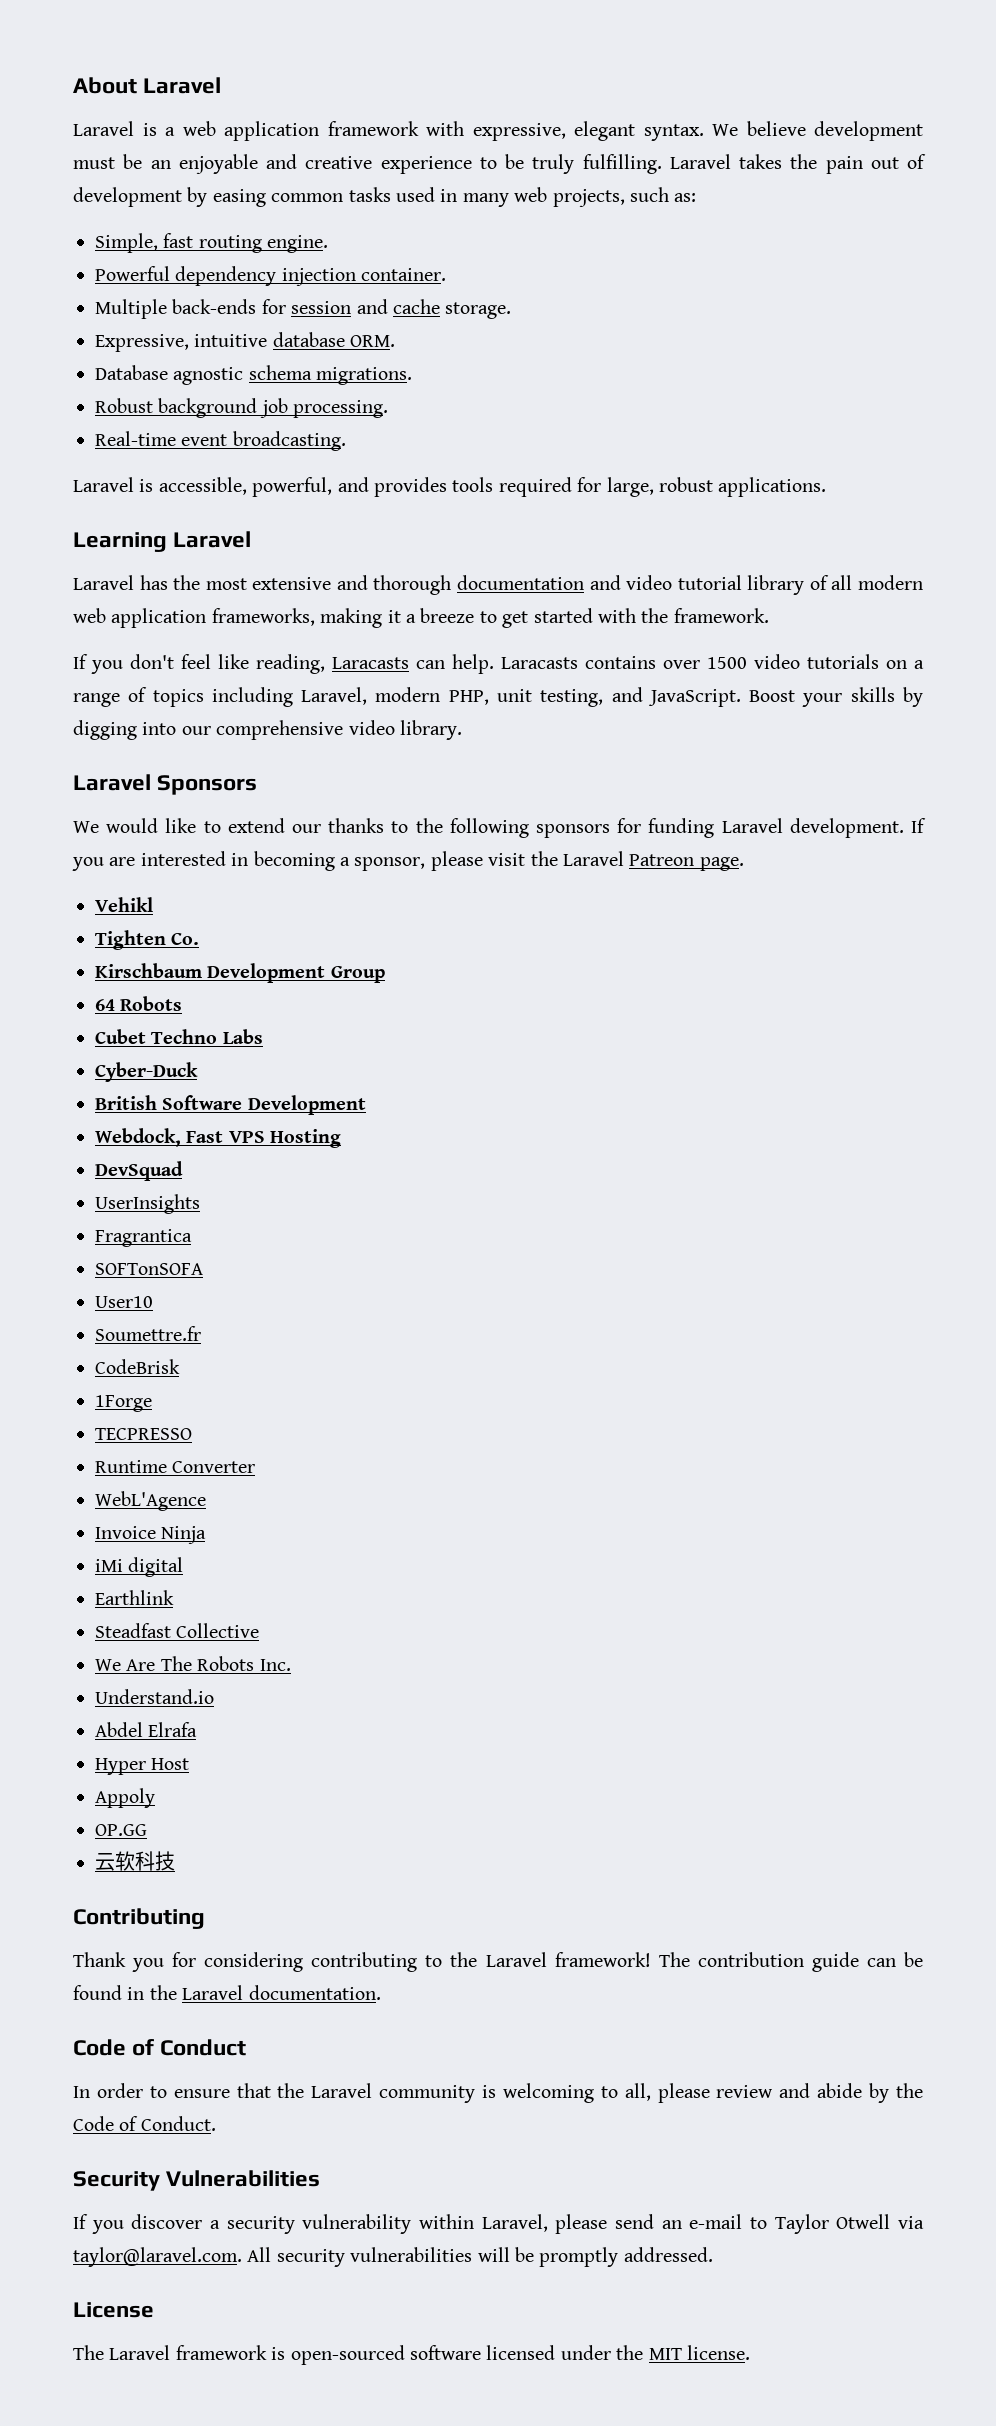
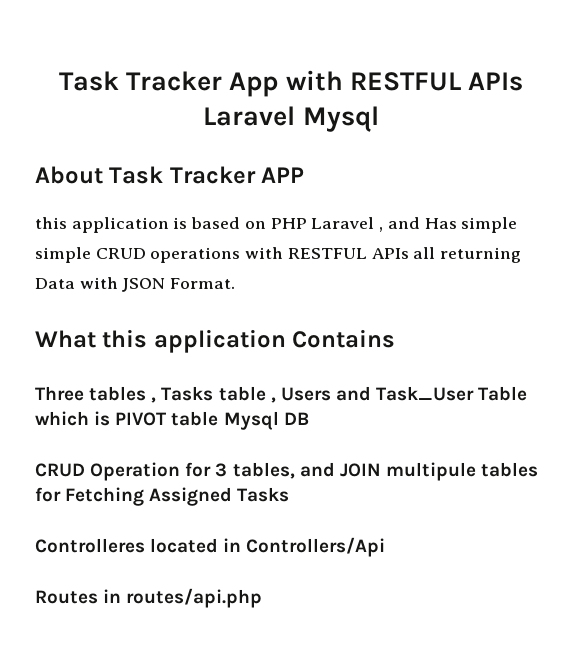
- About Laravel
- Laravel is a web application framework with expressive, elegant syntax. We believe development must be an enjoyable and creative experience to be truly fulfilling. Laravel takes the pain out of development by easing common tasks used in many web projects, such as:
- Simple, fast routing engine.
- Powerful dependency injection container.
- Multiple back-ends for session and cache storage.
- Expressive, intuitive database ORM.
- Database agnostic schema migrations.
- Robust background job processing.
- Real-time event broadcasting.
- Laravel is accessible, powerful, and provides tools required for large, robust applications.
- Learning Laravel
- Laravel has the most extensive and thorough documentation and video tutorial library of all modern web application frameworks, making it a breeze to get started with the framework.
- If you don't feel like reading, Laracasts can help. Laracasts contains over 1500 video tutorials on a range of topics including Laravel, modern PHP, unit testing, and JavaScript. Boost your skills by digging into our comprehensive video library.
- Laravel Sponsors
- We would like to extend our thanks to the following sponsors for funding Laravel development. If you are interested in becoming a sponsor, please visit the Laravel Patreon page.
- Vehikl
- Tighten Co.
- Kirschbaum Development Group
- 64 Robots
- Cubet Techno Labs
- Cyber-Duck
- British Software Development
- Webdock, Fast VPS Hosting
- DevSquad
- UserInsights
- Fragrantica
- SOFTonSOFA
- User10
- Soumettre.fr
- CodeBrisk
- 1Forge
- TECPRESSO
- Runtime Converter
- WebL'Agence
- Invoice Ninja
- iMi digital
- Earthlink
- Steadfast Collective
- We Are The Robots Inc.
- Understand.io
- Abdel Elrafa
- Hyper Host
- Appoly
- OP.GG
- 云软科技
- Contributing
- Thank you for considering contributing to the Laravel framework! The contribution guide can be found in the Laravel documentation.
- Code of Conduct
- In order to ensure that the Laravel community is welcoming to all, please review and abide by the Code of Conduct.
- Security Vulnerabilities
- If you discover a security vulnerability within Laravel, please send an e-mail to Taylor Otwell via taylor@laravel.com. All security vulnerabilities will be promptly addressed.
- License
- The Laravel framework is open-sourced software licensed under the MIT license.
+ Task Tracker App with RESTFUL APIs Laravel Mysql
+ About Task Tracker APP
+ this application is based on PHP Laravel , and Has simple simple CRUD operations with RESTFUL APIs all returning Data with JSON Format.
+ What this application Contains
+ Three tables , Tasks table , Users and Task_User Table which is PIVOT table Mysql DB
+ CRUD Operation for 3 tables, and JOIN multipule tables for Fetching Assigned Tasks
+ Controlleres located in Controllers/Api
+ Routes in routes/api.php

